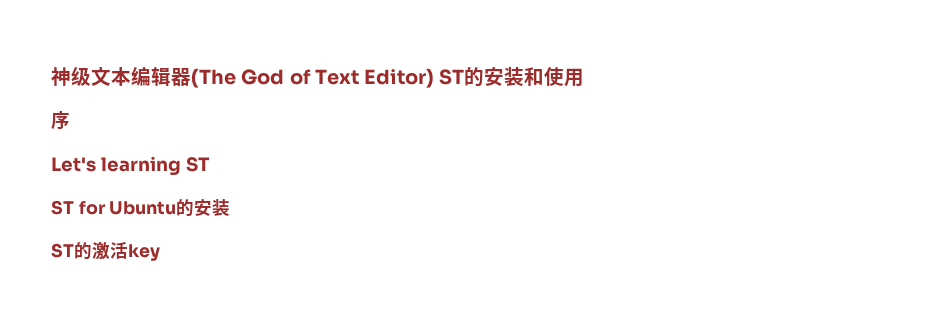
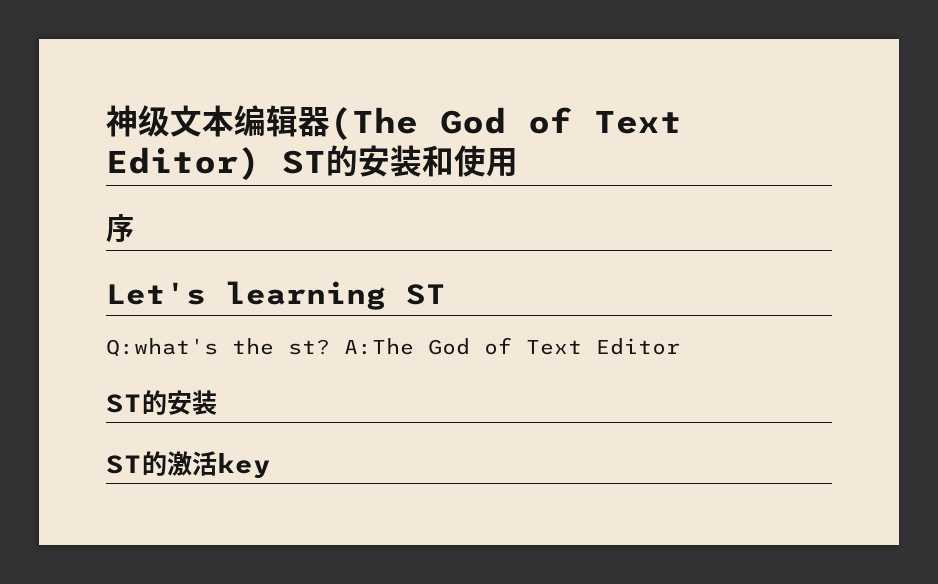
- ST for Ubuntu的安装
+ Q:what's the st? A:The God of Text Editor
+ ST的安装

